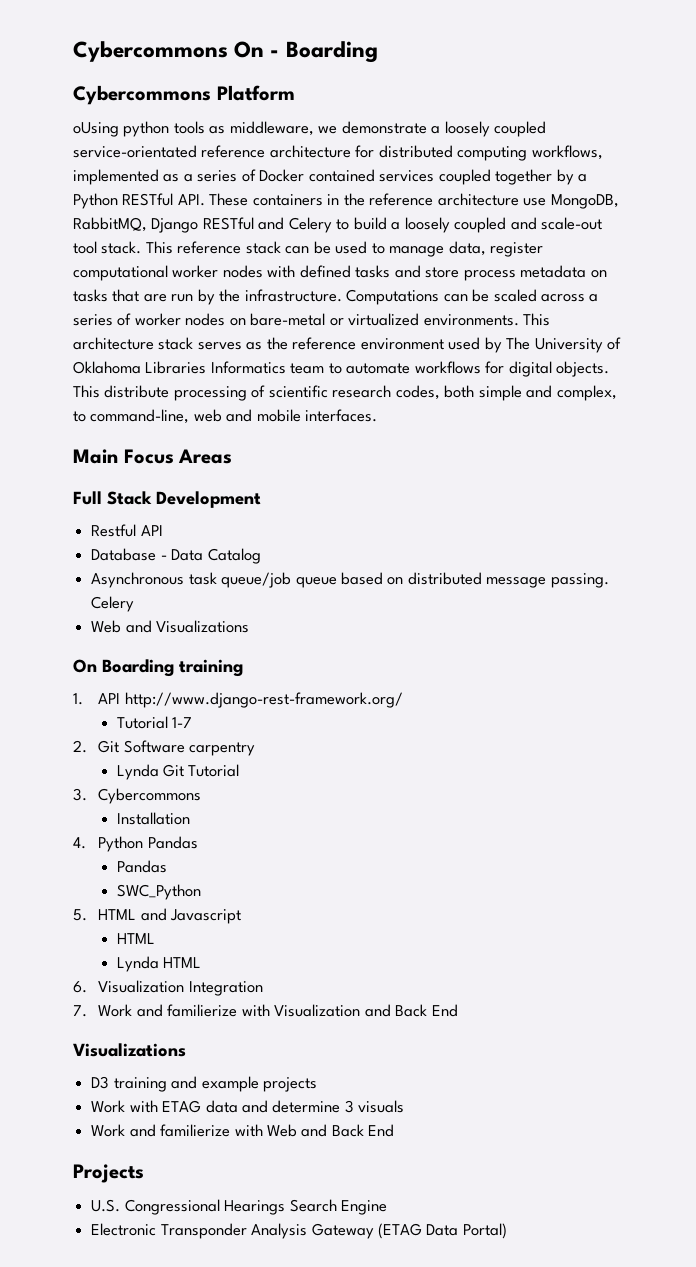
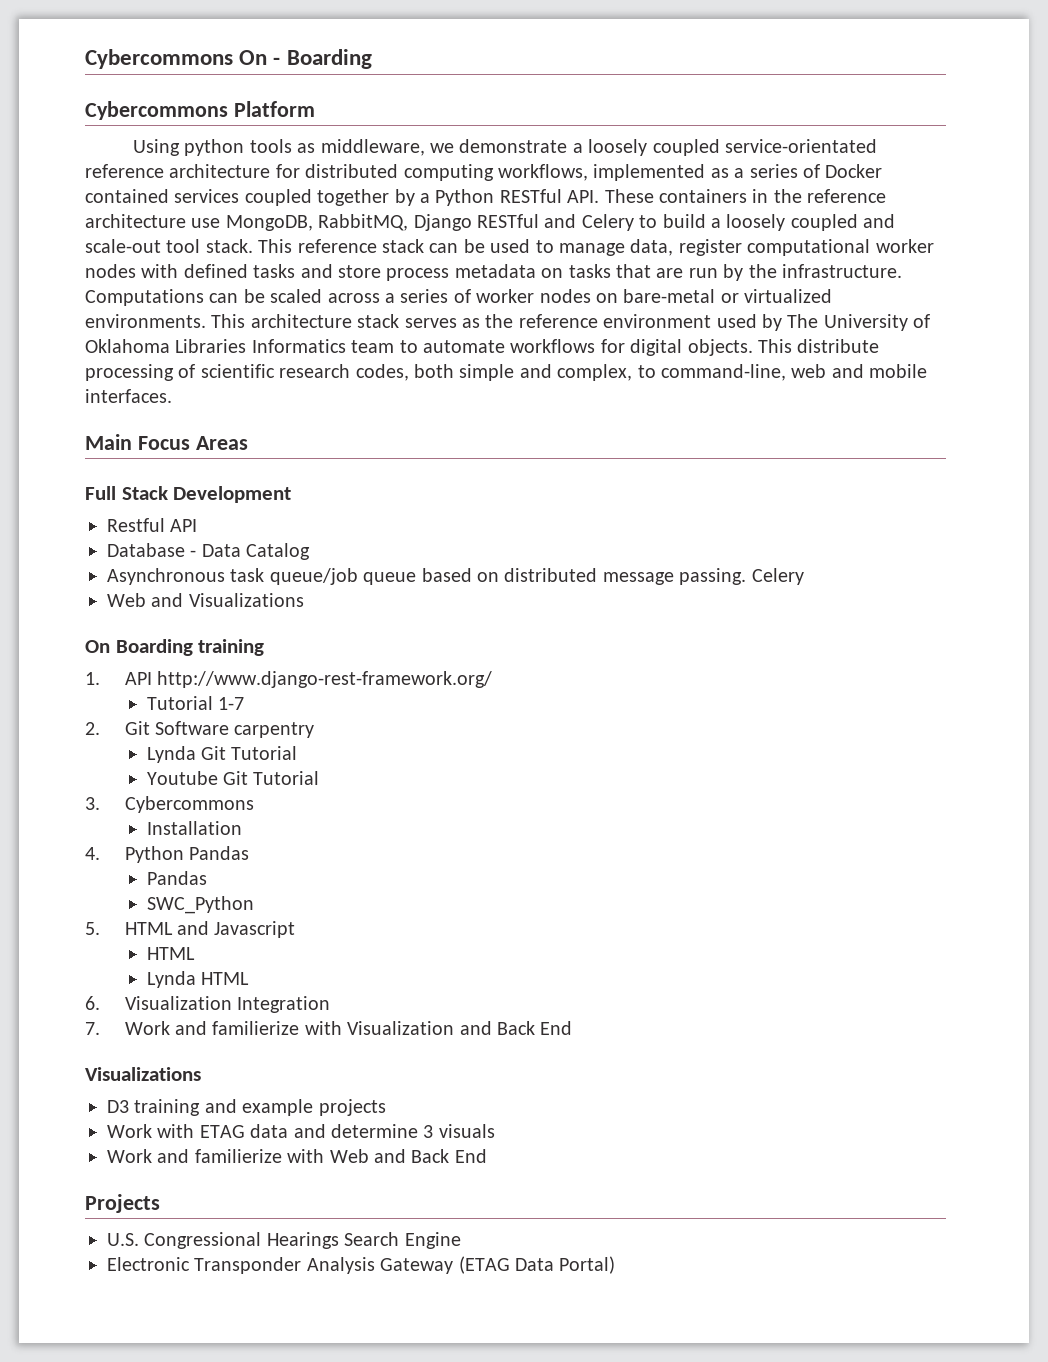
- oUsing python tools as middleware, we demonstrate a loosely coupled service-orientated reference architecture for distributed computing workflows, implemented as a series of Docker contained services coupled together by a Python RESTful API. These containers in the reference architecture use MongoDB, RabbitMQ, Django RESTful and Celery to build a loosely coupled and scale-out tool stack.
+ Using python tools as middleware, we demonstrate a loosely coupled service-orientated reference architecture for distributed computing workflows, implemented as a series of Docker contained services coupled together by a Python RESTful API. These containers in the reference architecture use MongoDB, RabbitMQ, Django RESTful and Celery to build a loosely coupled and scale-out tool stack.
+ Youtube Git Tutorial

